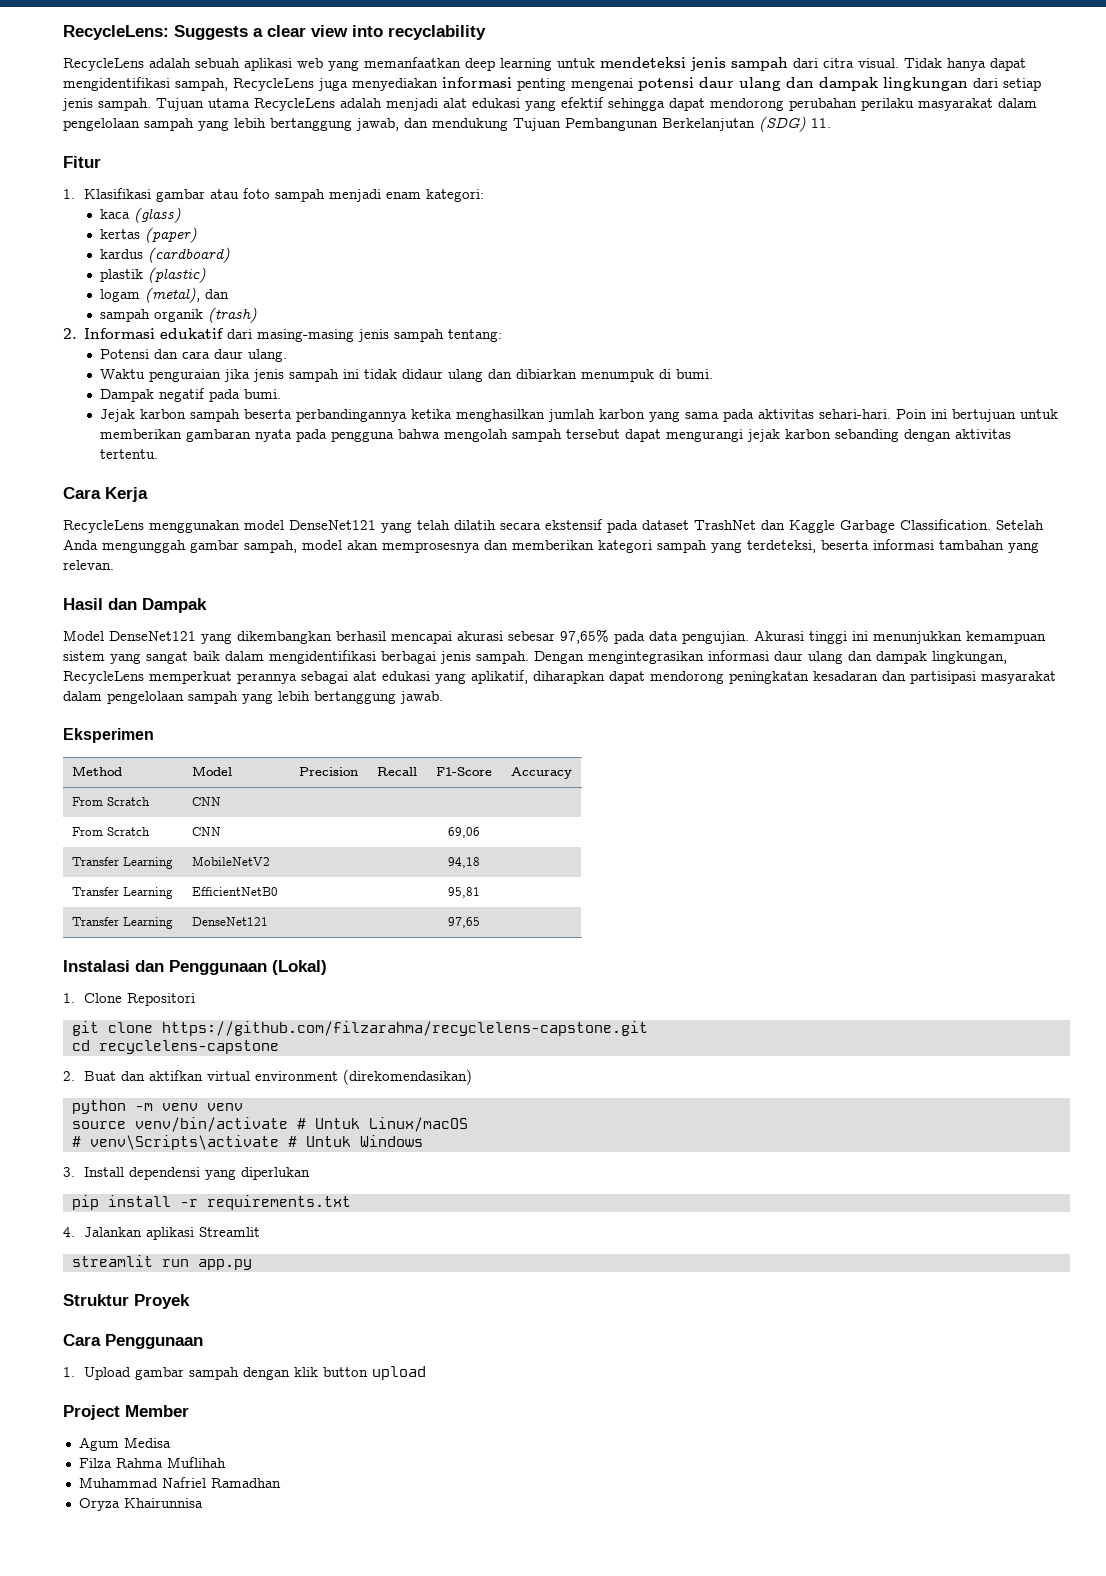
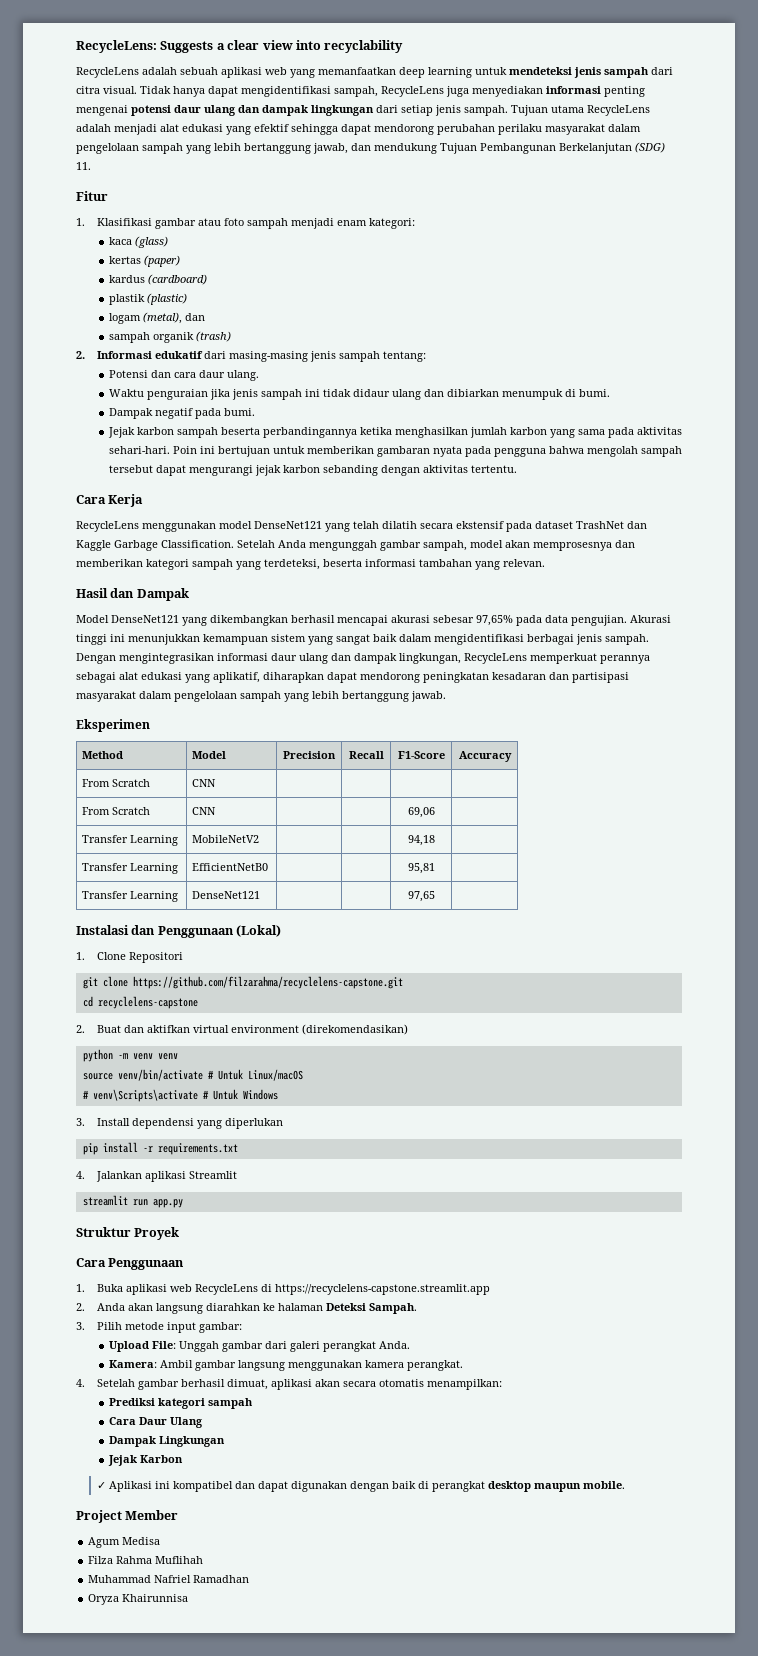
- 1. Upload gambar sampah dengan klik button upload
+ 1. Buka aplikasi web RecycleLens di https://recyclelens-capstone.streamlit.app
+ 2. Anda akan langsung diarahkan ke halaman Deteksi Sampah.
+ 3. Pilih metode input gambar:
+ Upload File: Unggah gambar dari galeri perangkat Anda.
+ Kamera: Ambil gambar langsung menggunakan kamera perangkat.
+ 4. Setelah gambar berhasil dimuat, aplikasi akan secara otomatis menampilkan:
+ Prediksi kategori sampah
+ Cara Daur Ulang
+ Dampak Lingkungan
+ Jejak Karbon
+ ✓ Aplikasi ini kompatibel dan dapat digunakan dengan baik di perangkat desktop maupun mobile.

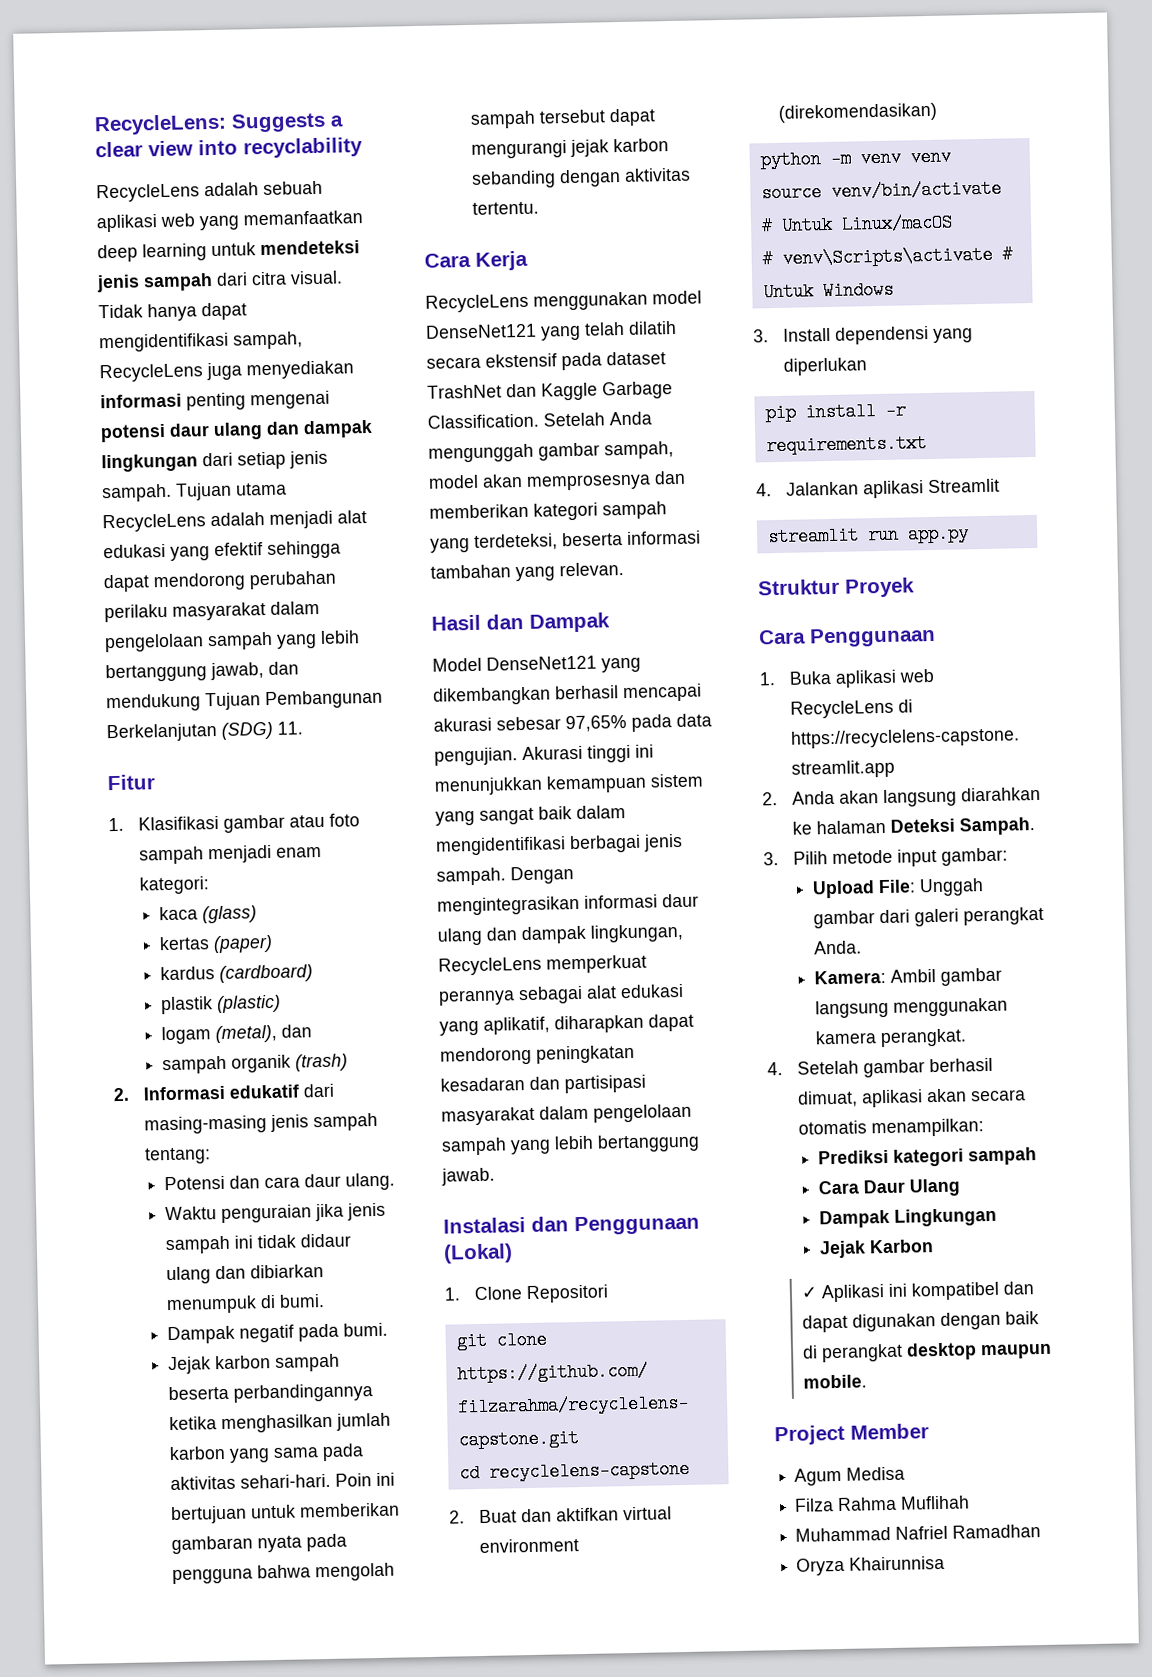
- Eksperimen
- Method | Model | Precision | Recall | F1-Score | Accuracy
- From Scratch | CNN | | | |
- From Scratch | CNN | | | 69,06 |
- Transfer Learning | MobileNetV2 | | | 94,18 |
- Transfer Learning | EfficientNetB0 | | | 95,81 |
- Transfer Learning | DenseNet121 | | | 97,65 |

